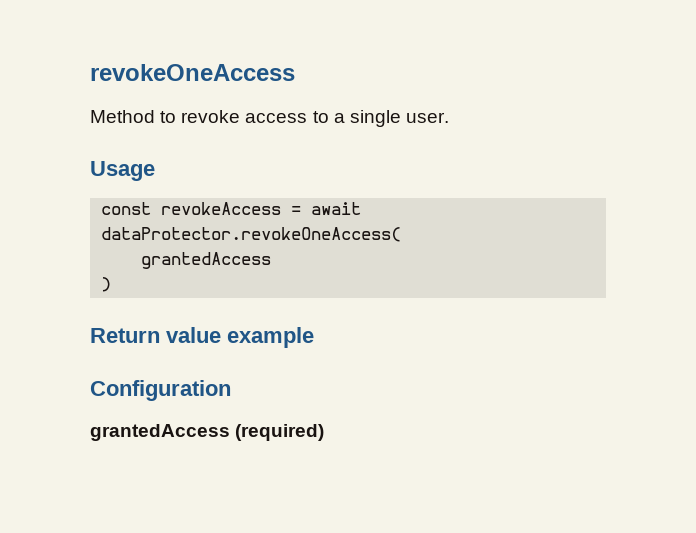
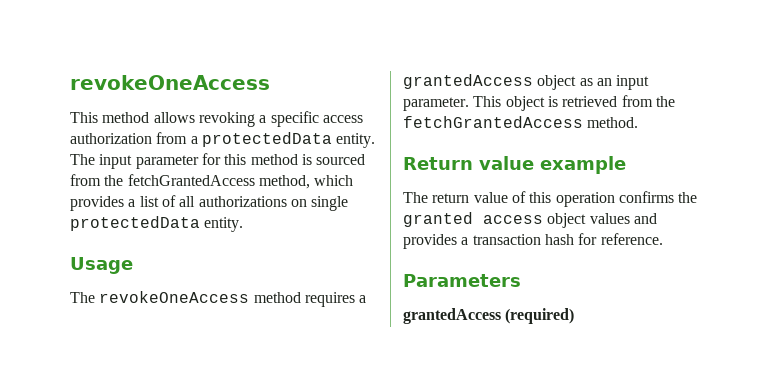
- Method to revoke access to a single user.
+ This method allows revoking a specific access authorization from a protectedData entity. The input parameter for this method is sourced from the fetchGrantedAccess method, which provides a list of all authorizations on single protectedData entity.
  Usage
- const revokeAccess = await dataProtector.revokeOneAccess(
- grantedAccess
- )
+ The revokeOneAccess method requires a grantedAccess object as an input parameter. This object is retrieved from the fetchGrantedAccess method.
  Return value example
- Configuration
+ The return value of this operation confirms the granted access object values and provides a transaction hash for reference.
+ Parameters

